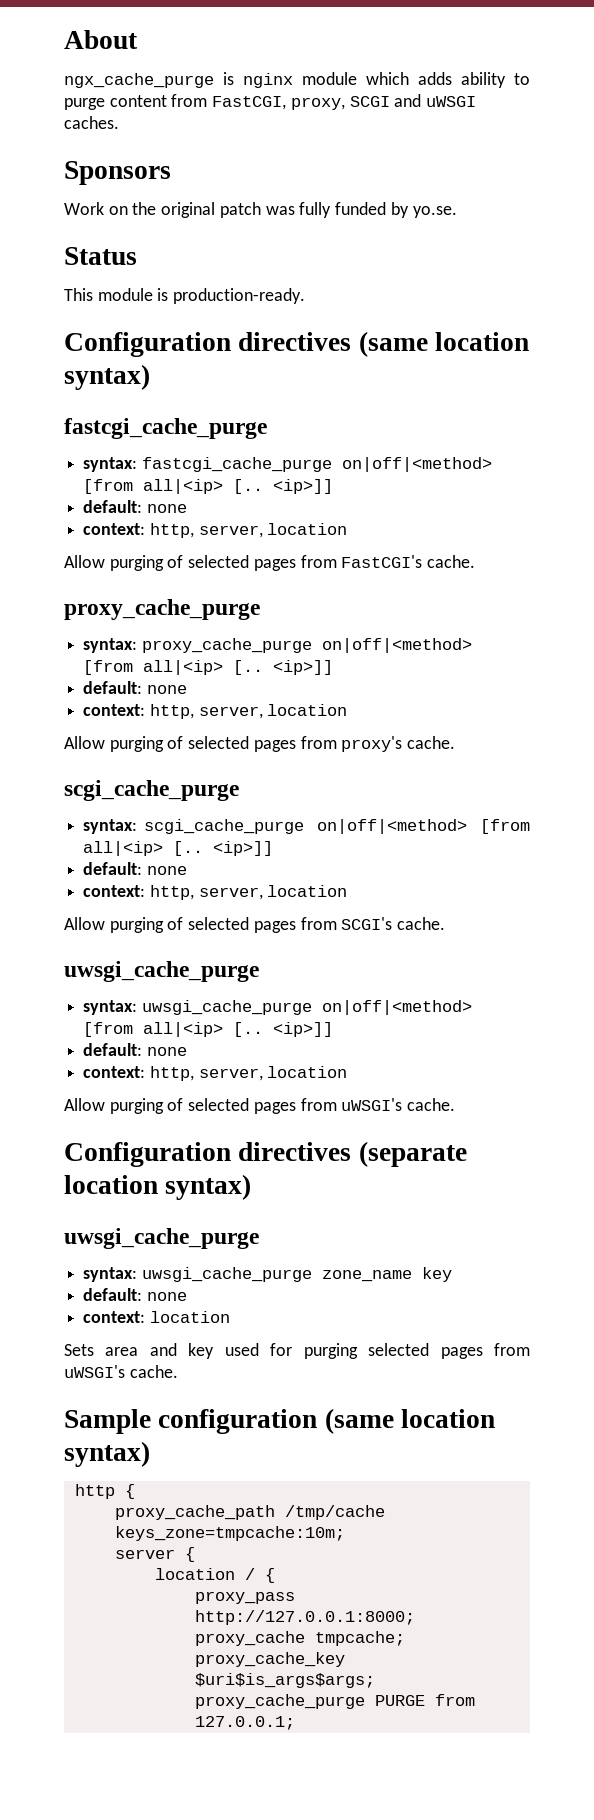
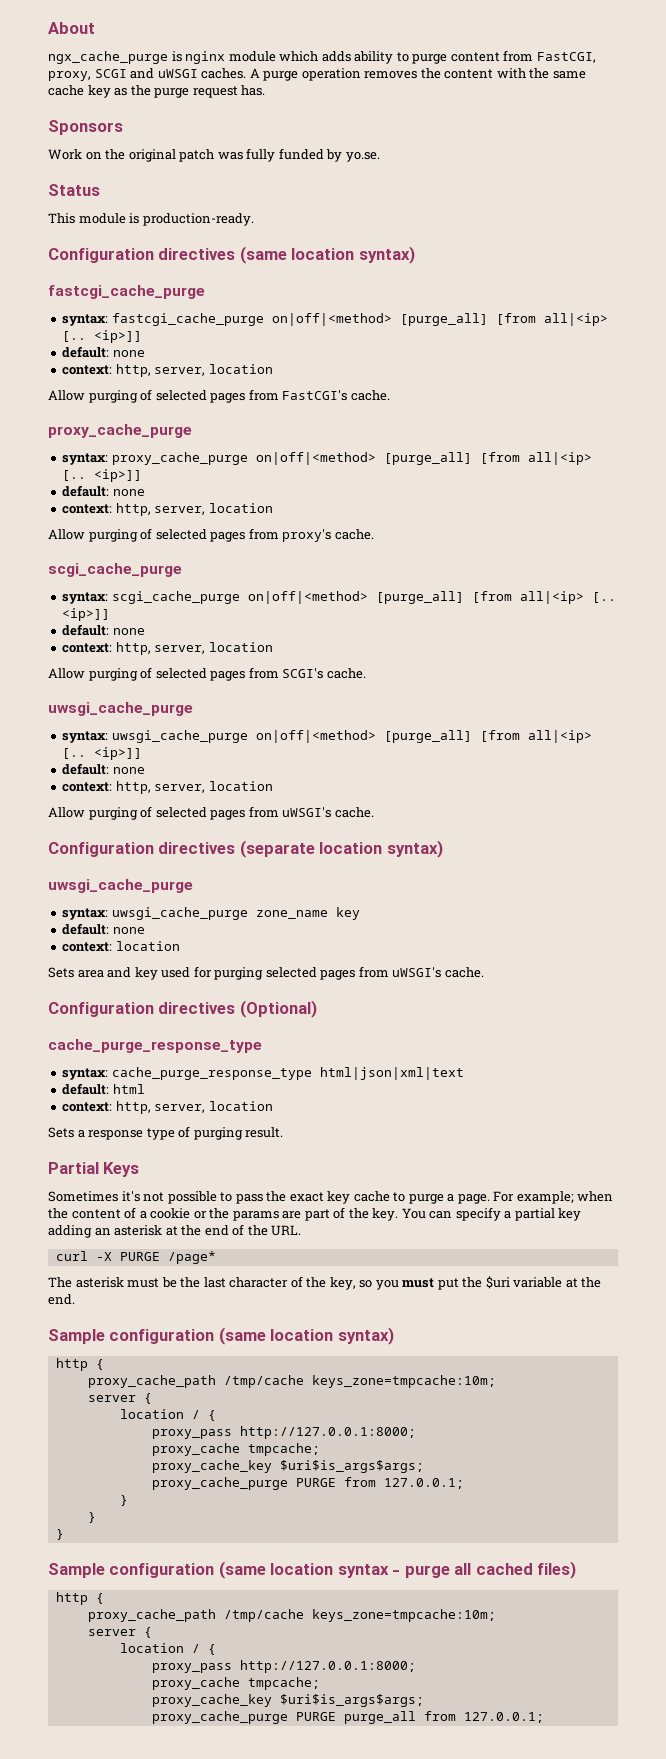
+ A purge operation removes the content with the same cache key as the purge request has.
- syntax: fastcgi_cache_purge on|off|<method> [from all|<ip> [..
+ syntax: fastcgi_cache_purge on|off|<method> [purge_all] [from all|<ip> [..
- syntax: proxy_cache_purge on|off|<method> [from all|<ip> [..
+ syntax: proxy_cache_purge on|off|<method> [purge_all] [from all|<ip> [..
- syntax: scgi_cache_purge on|off|<method> [from all|<ip> [..
+ syntax: scgi_cache_purge on|off|<method> [purge_all] [from all|<ip> [..
- syntax: uwsgi_cache_purge on|off|<method> [from all|<ip> [..
+ syntax: uwsgi_cache_purge on|off|<method> [purge_all] [from all|<ip> [..
+ Configuration directives (Optional)
+ cache_purge_response_type
+ syntax: cache_purge_response_type html|json|xml|text
+ default: html
+ context: http, server, location
+ Sets a response type of purging result.
+ Partial Keys
+ Sometimes it's not possible to pass the exact key cache to purge a page. For example; when the content of a cookie or the params are part of the key. You can specify a partial key adding an asterisk at the end of the URL.
+ curl -X PURGE /page*
+ The asterisk must be the last character of the key, so you must put the $uri variable at the end.
  proxy_cache_purge PURGE from 127.0.0.1;
+ }
+ }
+ }
+ Sample configuration (same location syntax - purge all cached files)
+ http {
+ proxy_cache_path /tmp/cache keys_zone=tmpcache:10m;
+ server {
+ location / {
+ proxy_pass http://127.0.0.1:8000;
+ proxy_cache tmpcache;
+ proxy_cache_key $uri$is_args$args;
+ proxy_cache_purge PURGE purge_all from 127.0.0.1;

